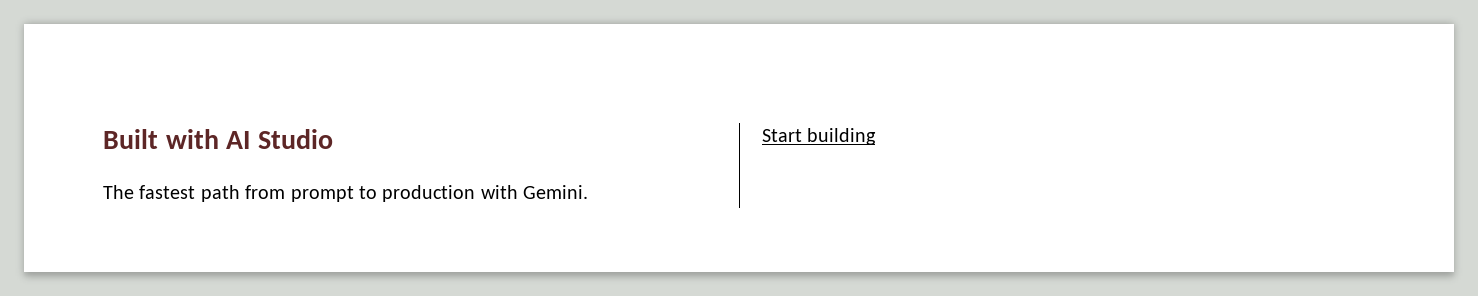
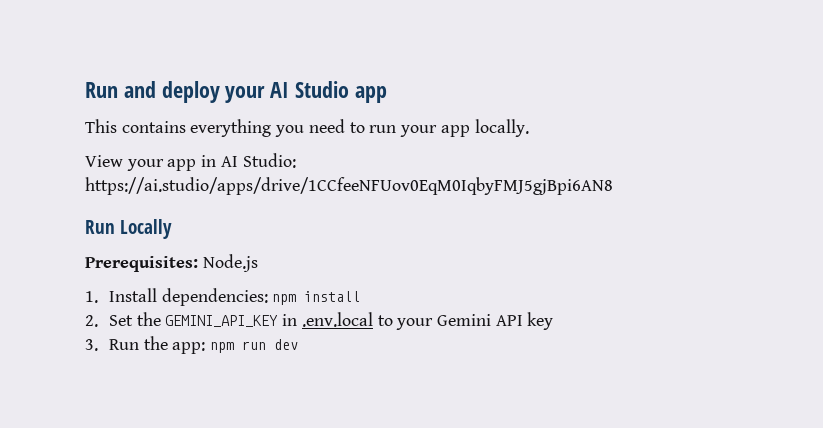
- Built with AI Studio
- The fastest path from prompt to production with Gemini.
- Start building
+ Run and deploy your AI Studio app
+ This contains everything you need to run your app locally.
+ View your app in AI Studio: https://ai.studio/apps/drive/1CCfeeNFUov0EqM0IqbyFMJ5gjBpi6AN8
+ Run Locally
+ Prerequisites: Node.js
+ 1. Install dependencies: npm install
+ 2. Set the GEMINI_API_KEY in .env.local to your Gemini API key
+ 3. Run the app: npm run dev

